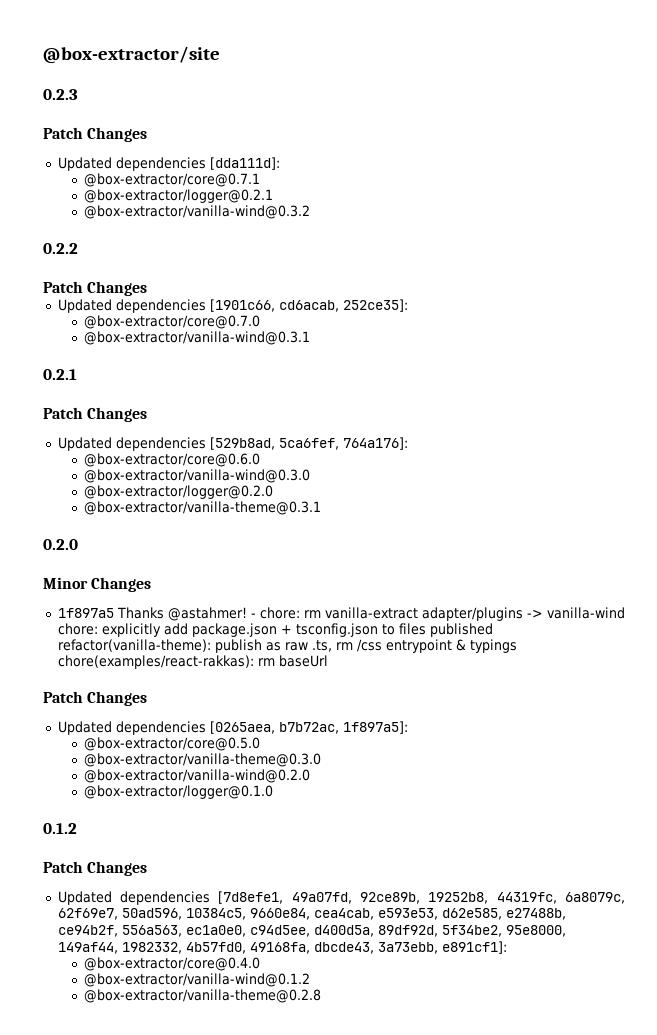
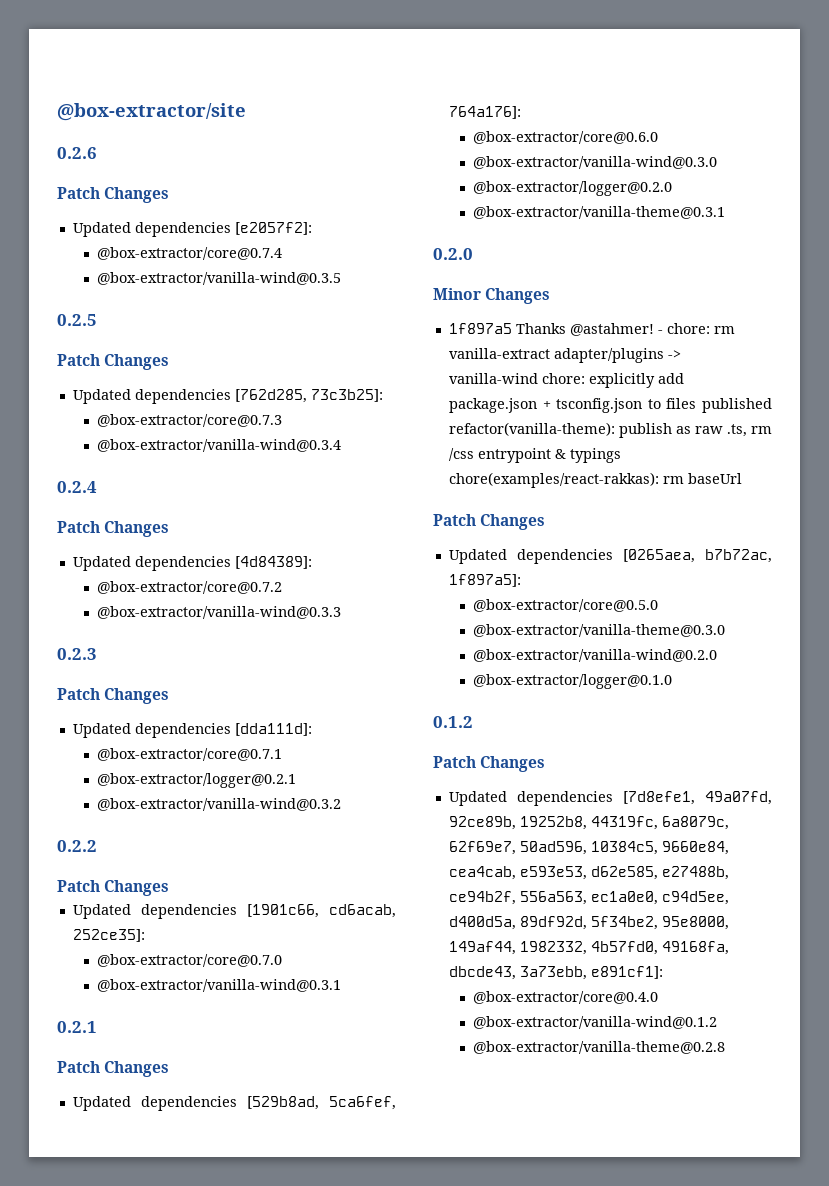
+ 0.2.6
+ Patch Changes
+ Updated dependencies [e2057f2]:
+ @box-extractor/core@0.7.4
+ @box-extractor/vanilla-wind@0.3.5
+ 0.2.5
+ Patch Changes
+ Updated dependencies [762d285, 73c3b25]:
+ @box-extractor/core@0.7.3
+ @box-extractor/vanilla-wind@0.3.4
+ 0.2.4
+ Patch Changes
+ Updated dependencies [4d84389]:
+ @box-extractor/core@0.7.2
+ @box-extractor/vanilla-wind@0.3.3

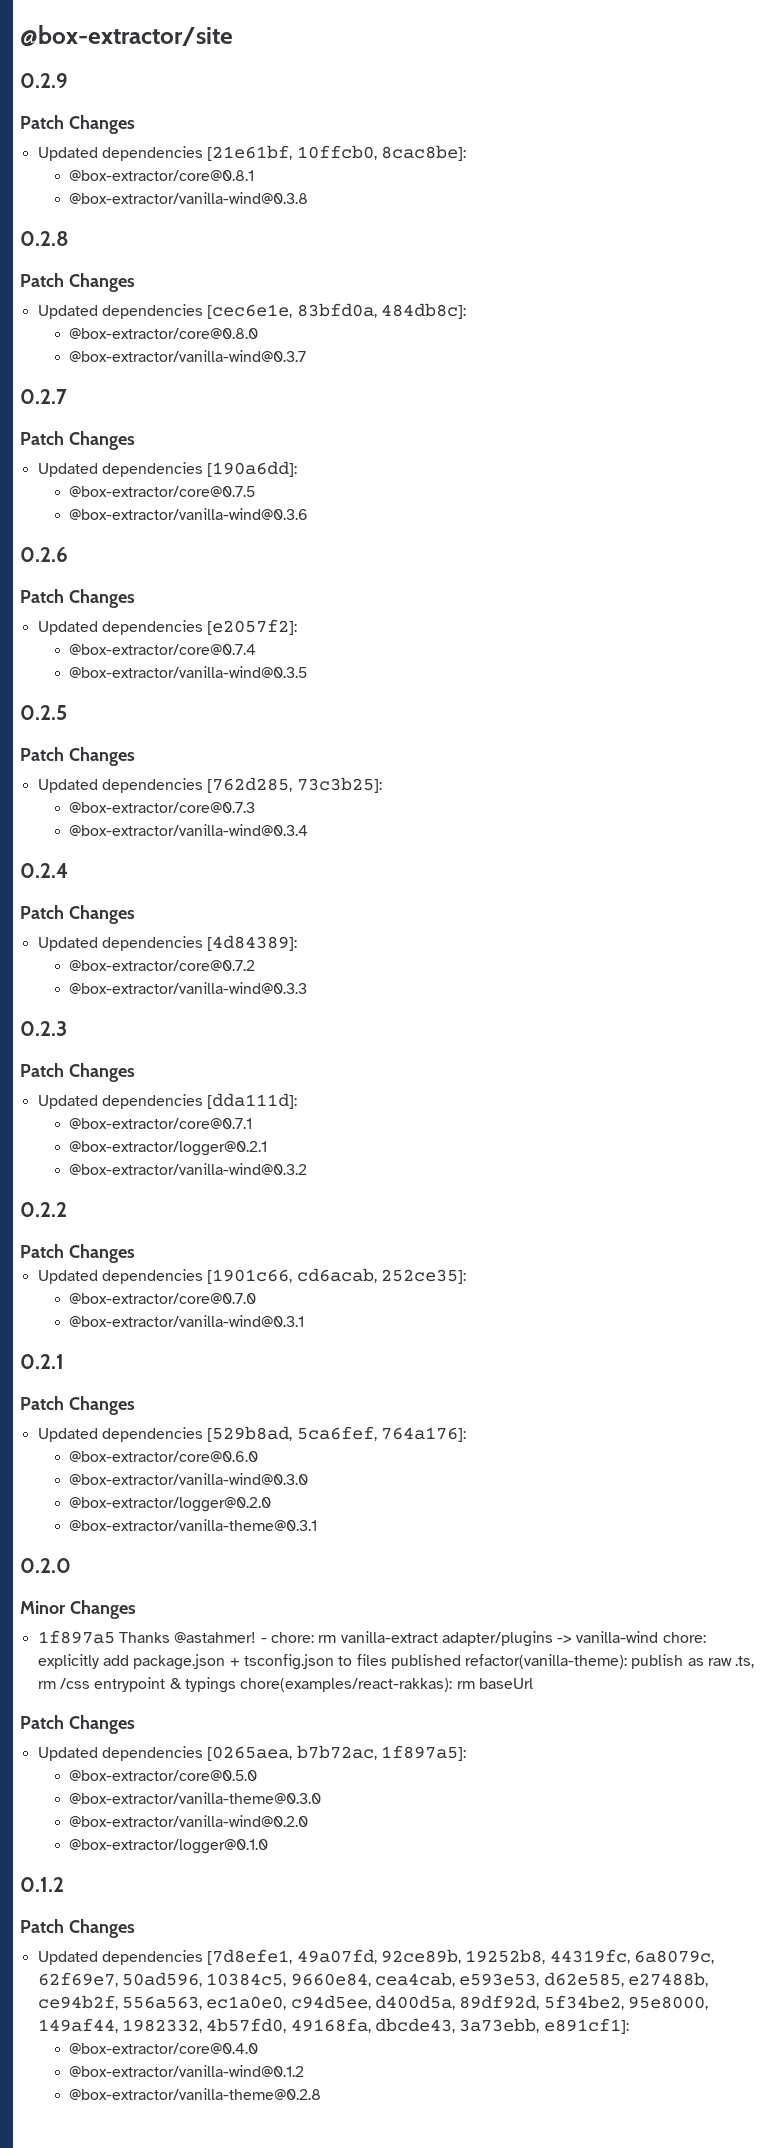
+ 0.2.9
+ Patch Changes
+ Updated dependencies [21e61bf, 10ffcb0, 8cac8be]:
+ @box-extractor/core@0.8.1
+ @box-extractor/vanilla-wind@0.3.8
+ 0.2.8
+ Patch Changes
+ Updated dependencies [cec6e1e, 83bfd0a, 484db8c]:
+ @box-extractor/core@0.8.0
+ @box-extractor/vanilla-wind@0.3.7
+ 0.2.7
+ Patch Changes
+ Updated dependencies [190a6dd]:
+ @box-extractor/core@0.7.5
+ @box-extractor/vanilla-wind@0.3.6

